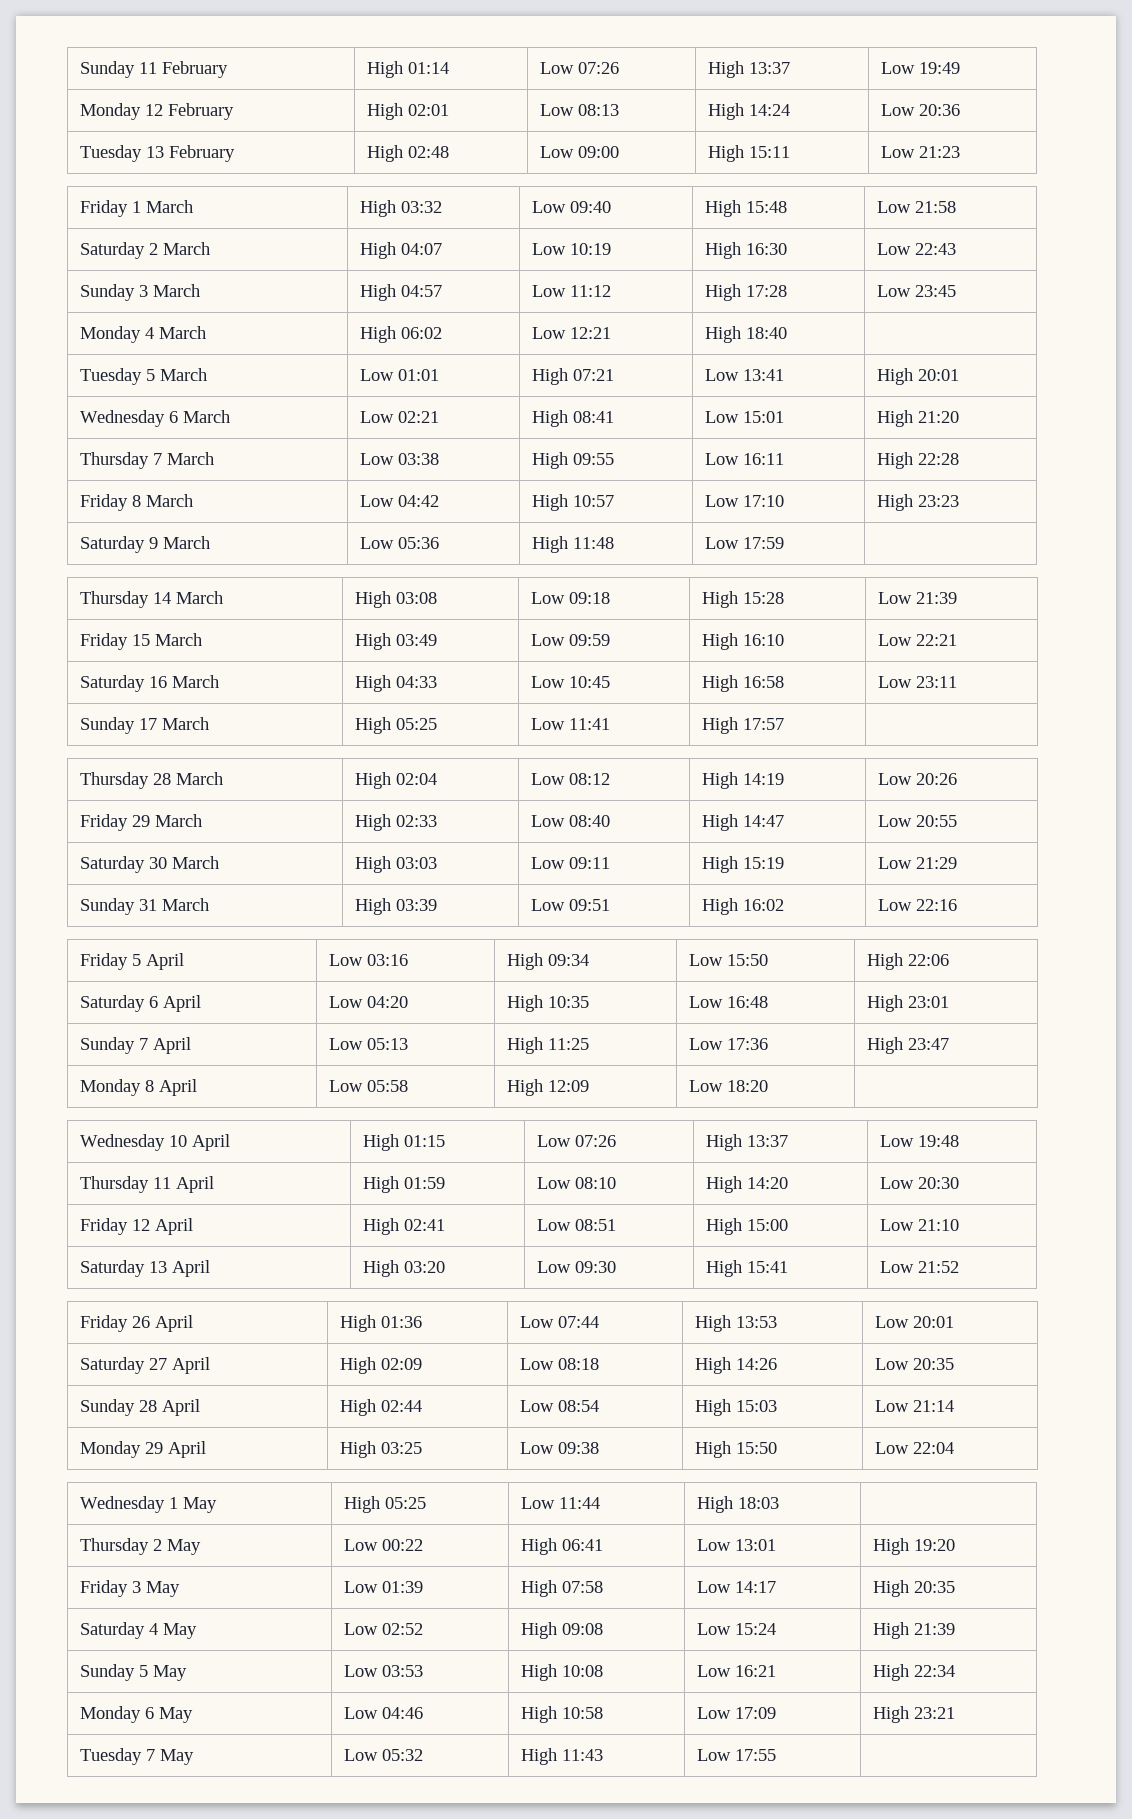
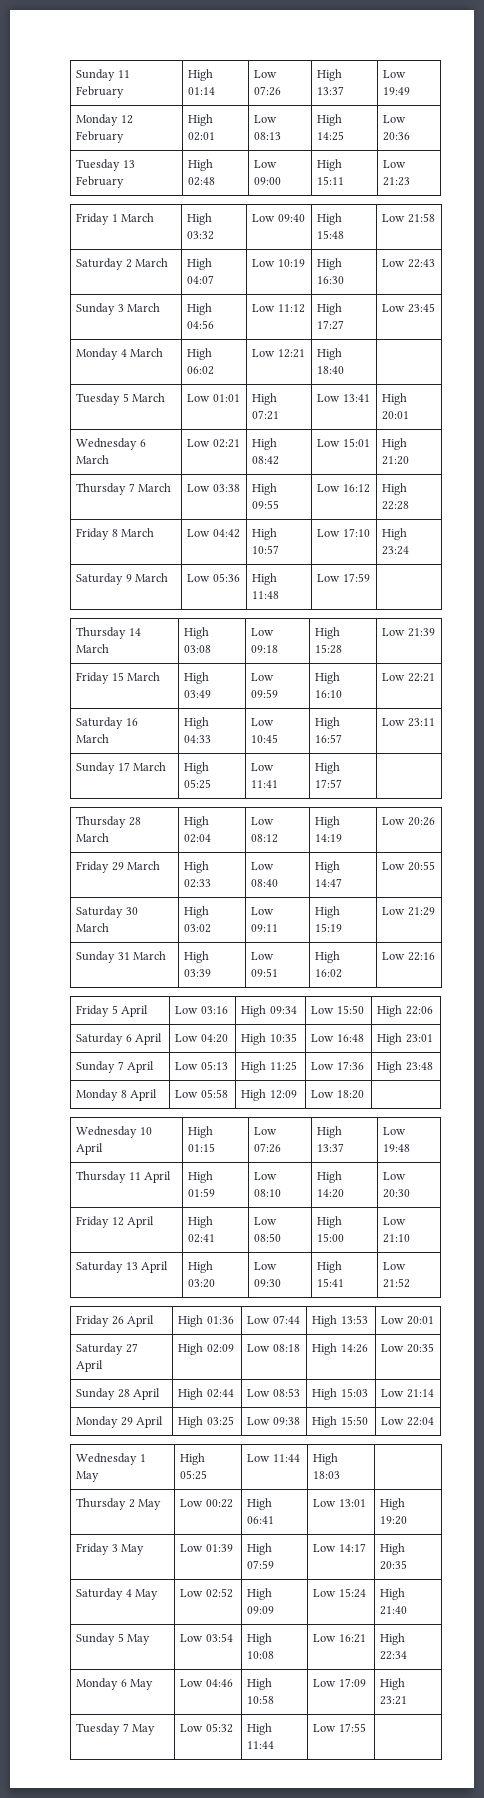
- Monday 12 February | High 02:01 | Low 08:13 | High 14:24 | Low 20:36
+ Monday 12 February | High 02:01 | Low 08:13 | High 14:25 | Low 20:36
- Sunday 3 March | High 04:57 | Low 11:12 | High 17:28 | Low 23:45
+ Sunday 3 March | High 04:56 | Low 11:12 | High 17:27 | Low 23:45
- Wednesday 6 March | Low 02:21 | High 08:41 | Low 15:01 | High 21:20
+ Wednesday 6 March | Low 02:21 | High 08:42 | Low 15:01 | High 21:20
- Thursday 7 March | Low 03:38 | High 09:55 | Low 16:11 | High 22:28
+ Thursday 7 March | Low 03:38 | High 09:55 | Low 16:12 | High 22:28
- Friday 8 March | Low 04:42 | High 10:57 | Low 17:10 | High 23:23
+ Friday 8 March | Low 04:42 | High 10:57 | Low 17:10 | High 23:24
- Saturday 16 March | High 04:33 | Low 10:45 | High 16:58 | Low 23:11
+ Saturday 16 March | High 04:33 | Low 10:45 | High 16:57 | Low 23:11
- Saturday 30 March | High 03:03 | Low 09:11 | High 15:19 | Low 21:29
+ Saturday 30 March | High 03:02 | Low 09:11 | High 15:19 | Low 21:29
- Sunday 7 April | Low 05:13 | High 11:25 | Low 17:36 | High 23:47
+ Sunday 7 April | Low 05:13 | High 11:25 | Low 17:36 | High 23:48
- Friday 12 April | High 02:41 | Low 08:51 | High 15:00 | Low 21:10
+ Friday 12 April | High 02:41 | Low 08:50 | High 15:00 | Low 21:10
- Sunday 28 April | High 02:44 | Low 08:54 | High 15:03 | Low 21:14
+ Sunday 28 April | High 02:44 | Low 08:53 | High 15:03 | Low 21:14
- Friday 3 May | Low 01:39 | High 07:58 | Low 14:17 | High 20:35
+ Friday 3 May | Low 01:39 | High 07:59 | Low 14:17 | High 20:35
- Saturday 4 May | Low 02:52 | High 09:08 | Low 15:24 | High 21:39
+ Saturday 4 May | Low 02:52 | High 09:09 | Low 15:24 | High 21:40
- Sunday 5 May | Low 03:53 | High 10:08 | Low 16:21 | High 22:34
+ Sunday 5 May | Low 03:54 | High 10:08 | Low 16:21 | High 22:34
- Tuesday 7 May | Low 05:32 | High 11:43 | Low 17:55 |
+ Tuesday 7 May | Low 05:32 | High 11:44 | Low 17:55 |

